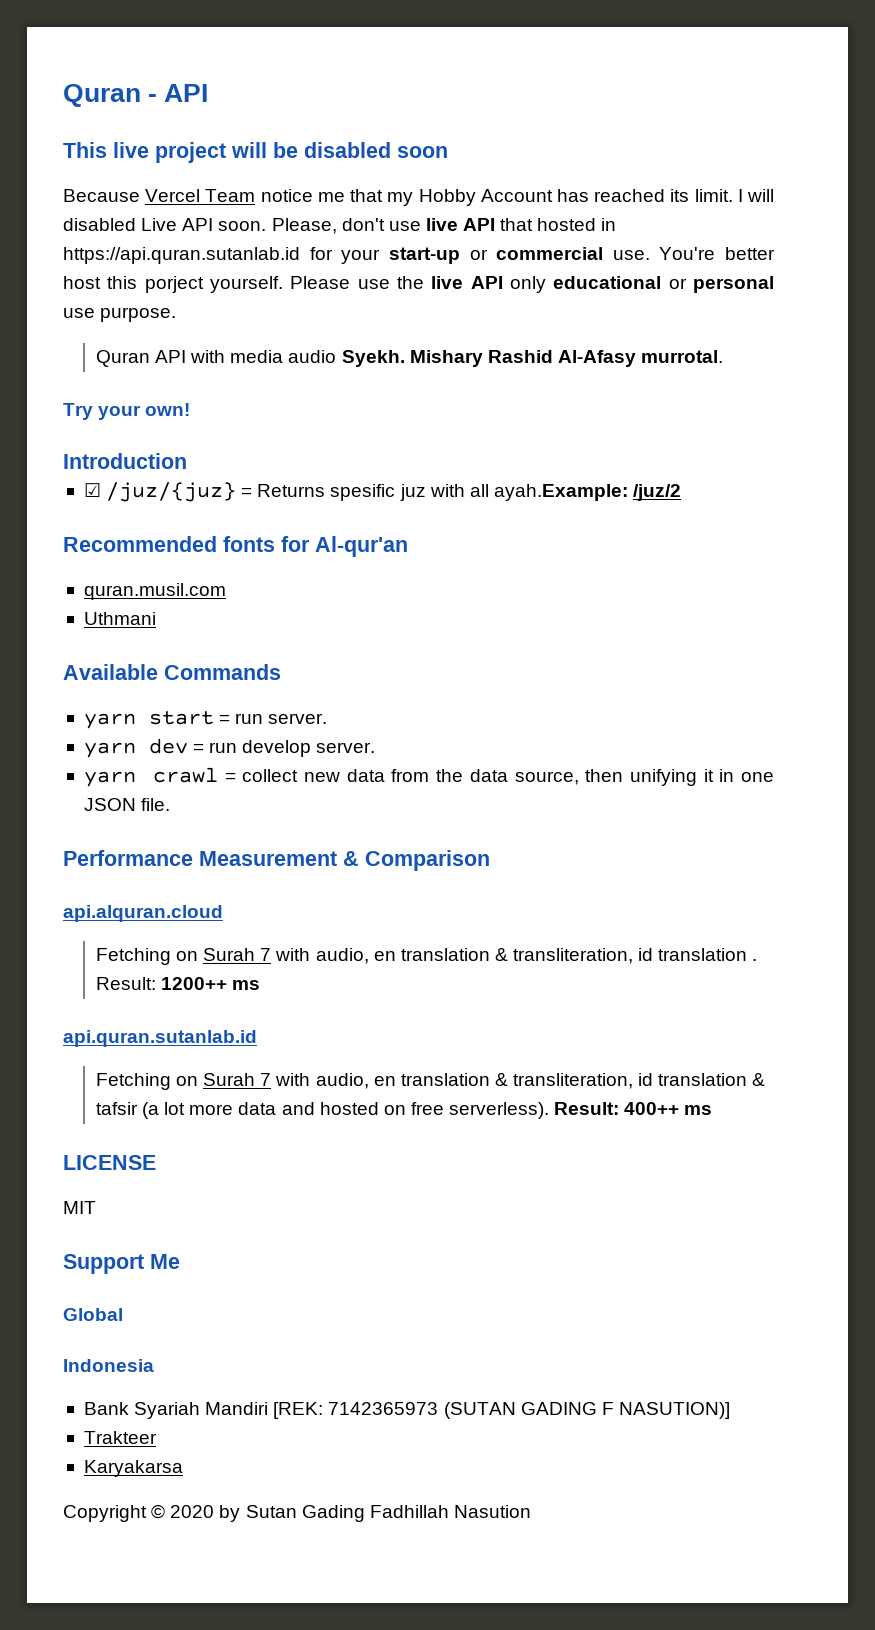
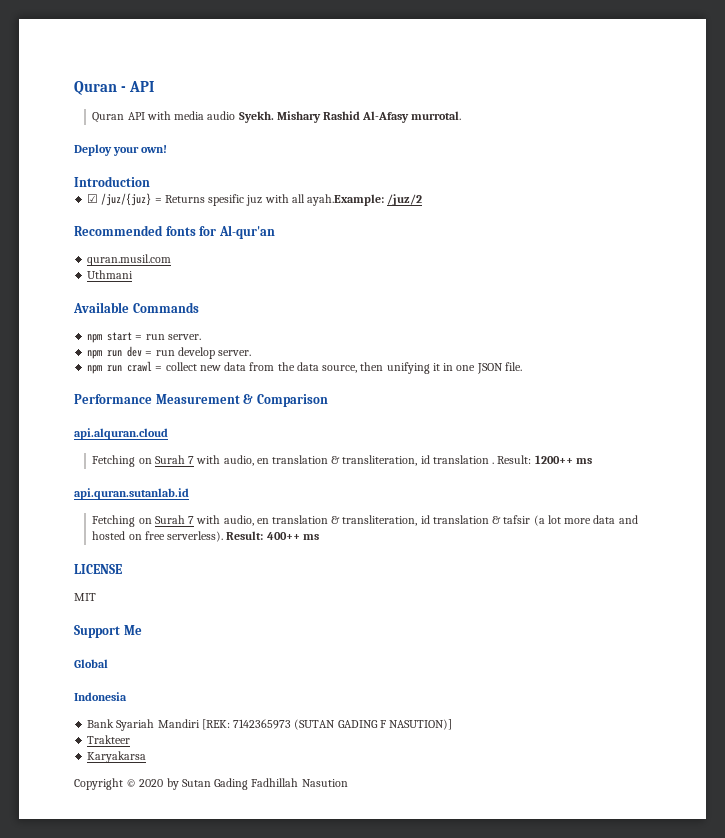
- This live project will be disabled soon
- Because Vercel Team notice me that my Hobby Account has reached its limit. I will disabled Live API soon. Please, don't use live API that hosted in https://api.quran.sutanlab.id for your start-up or commercial use. You're better host this porject yourself. Please use the live API only educational or personal use purpose.
- Try your own!
+ Deploy your own!
- yarn start = run server.
+ npm start = run server.
- yarn dev = run develop server.
+ npm run dev = run develop server.
- yarn crawl = collect new data from the data source, then unifying it in one JSON file.
+ npm run crawl = collect new data from the data source, then unifying it in one JSON file.

